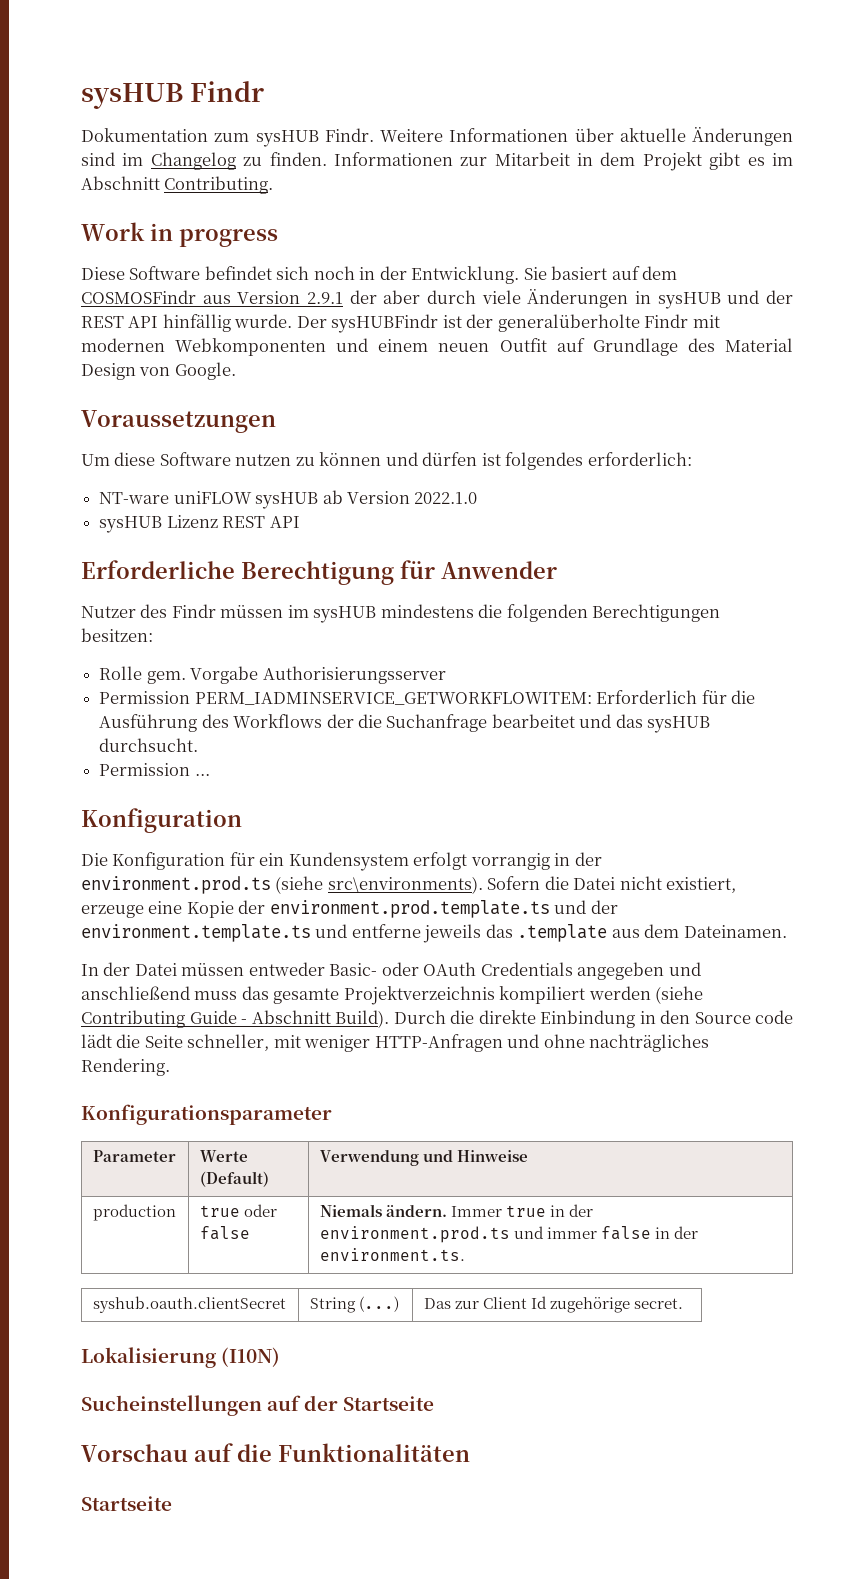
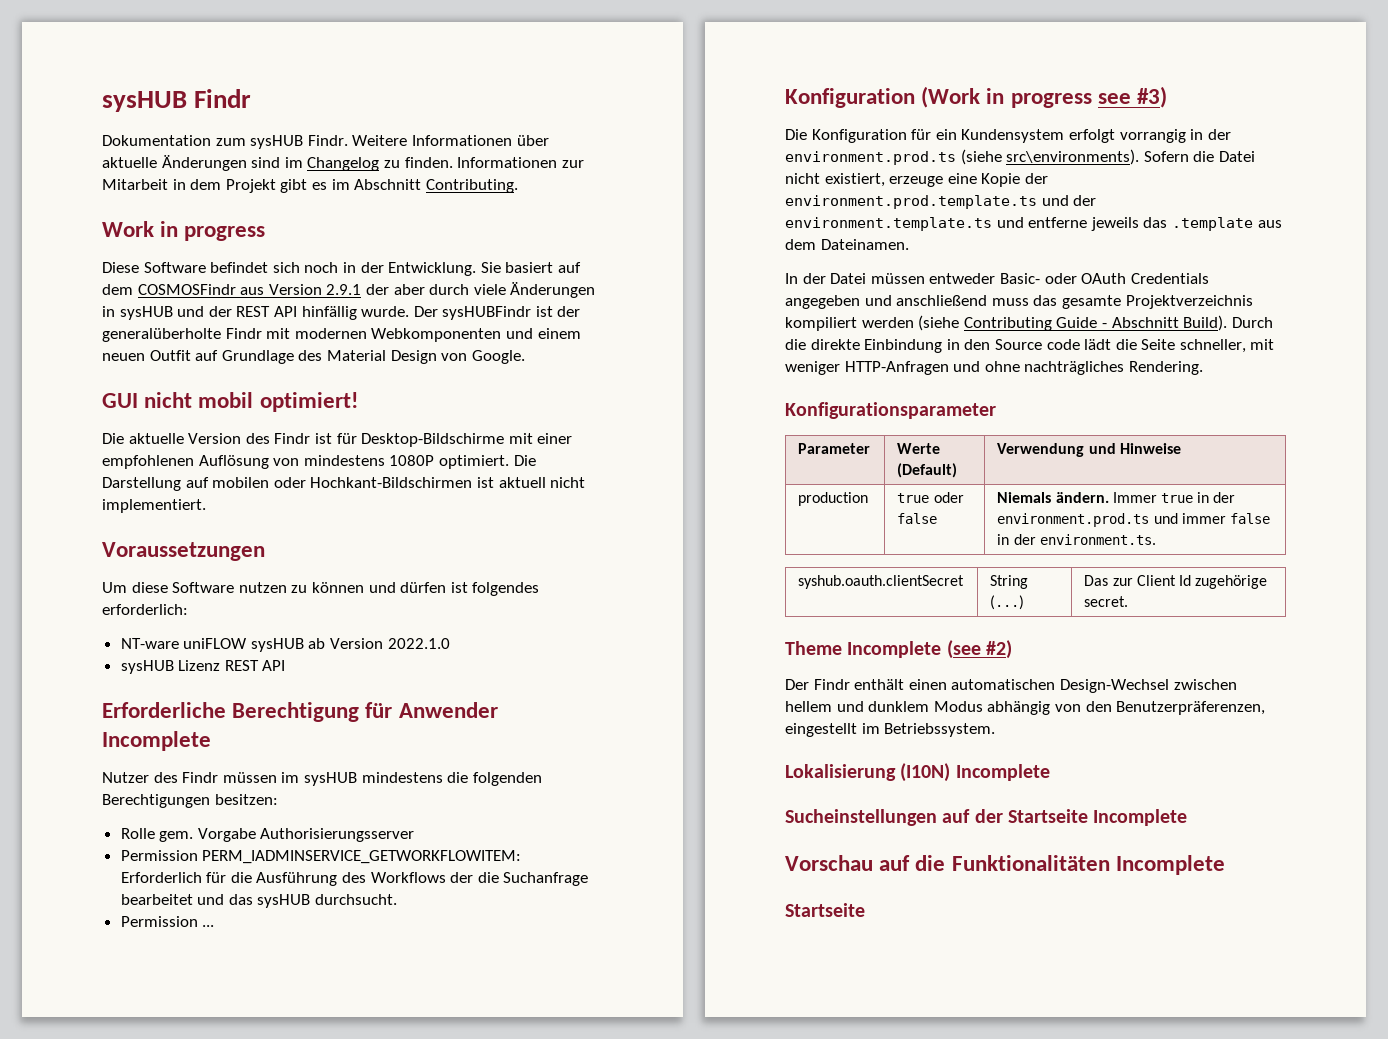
+ GUI nicht mobil optimiert!
+ Die aktuelle Version des Findr ist für Desktop-Bildschirme mit einer empfohlenen Auflösung von mindestens 1080P optimiert. Die Darstellung auf mobilen oder Hochkant-Bildschirmen ist aktuell nicht implementiert.
- Erforderliche Berechtigung für Anwender
+ Erforderliche Berechtigung für Anwender Incomplete
  Permission ...
- Konfiguration
+ Konfiguration (Work in progress see #3)
+ Theme Incomplete (see #2)
+ Der Findr enthält einen automatischen Design-Wechsel zwischen hellem und dunklem Modus abhängig von den Benutzerpräferenzen, eingestellt im Betriebssystem.
- Lokalisierung (I10N)
+ Lokalisierung (I10N) Incomplete
- Sucheinstellungen auf der Startseite
+ Sucheinstellungen auf der Startseite Incomplete
- Vorschau auf die Funktionalitäten
+ Vorschau auf die Funktionalitäten Incomplete

